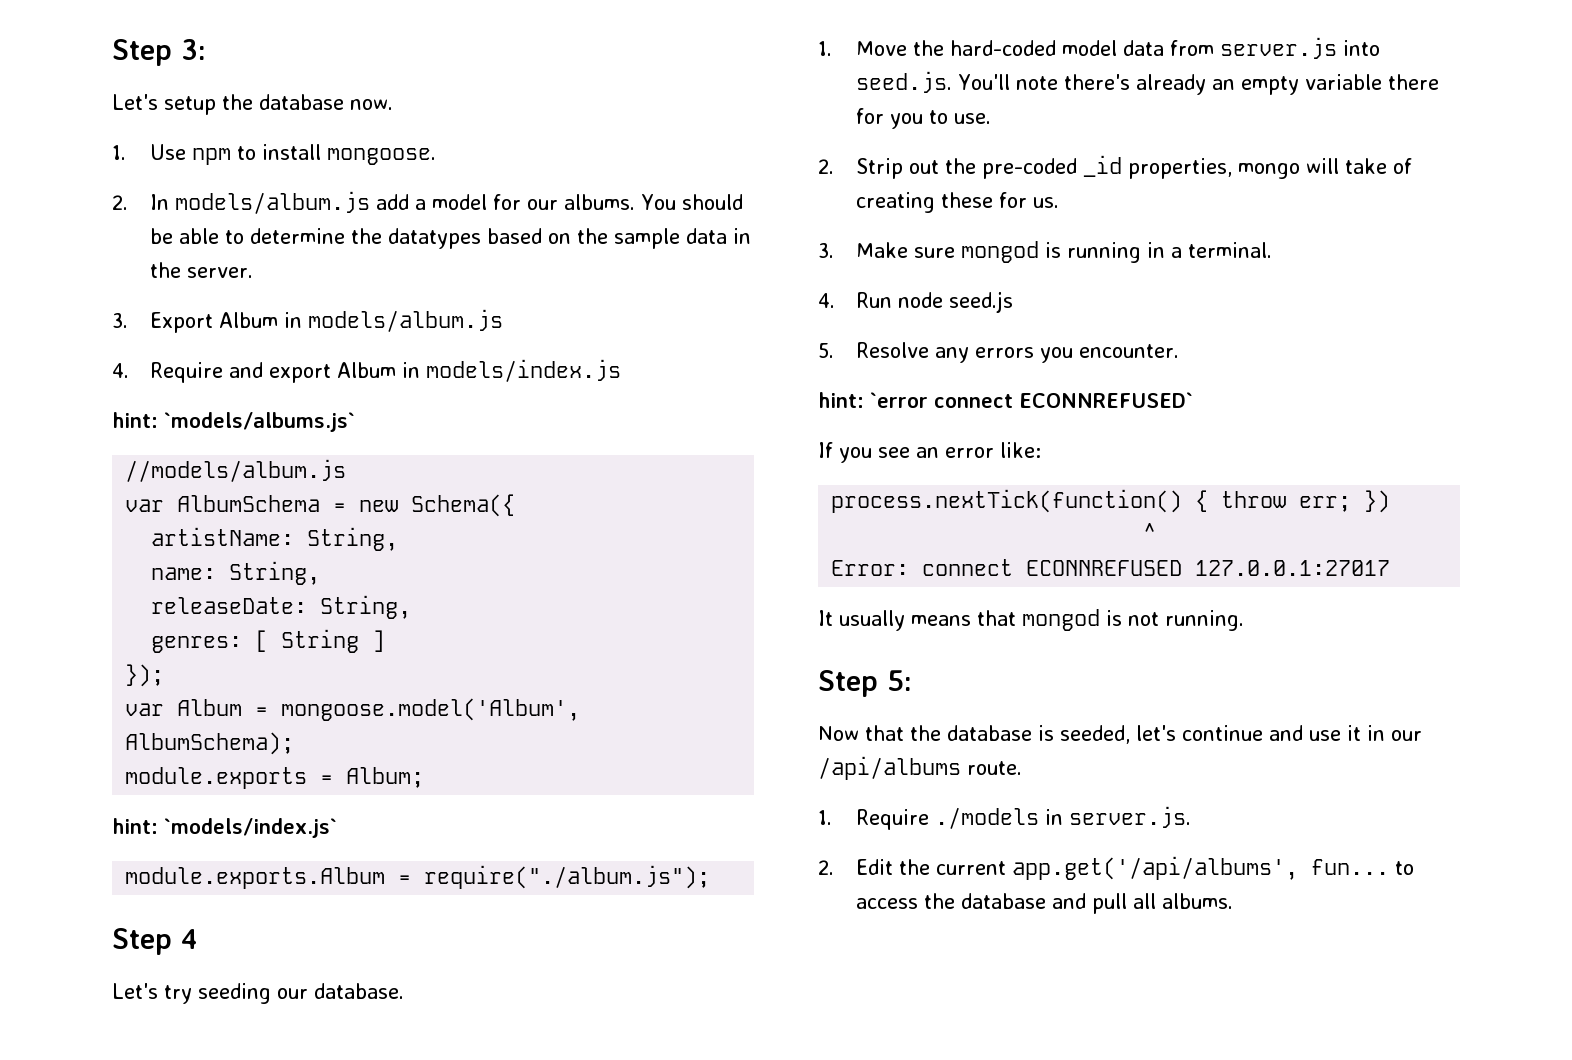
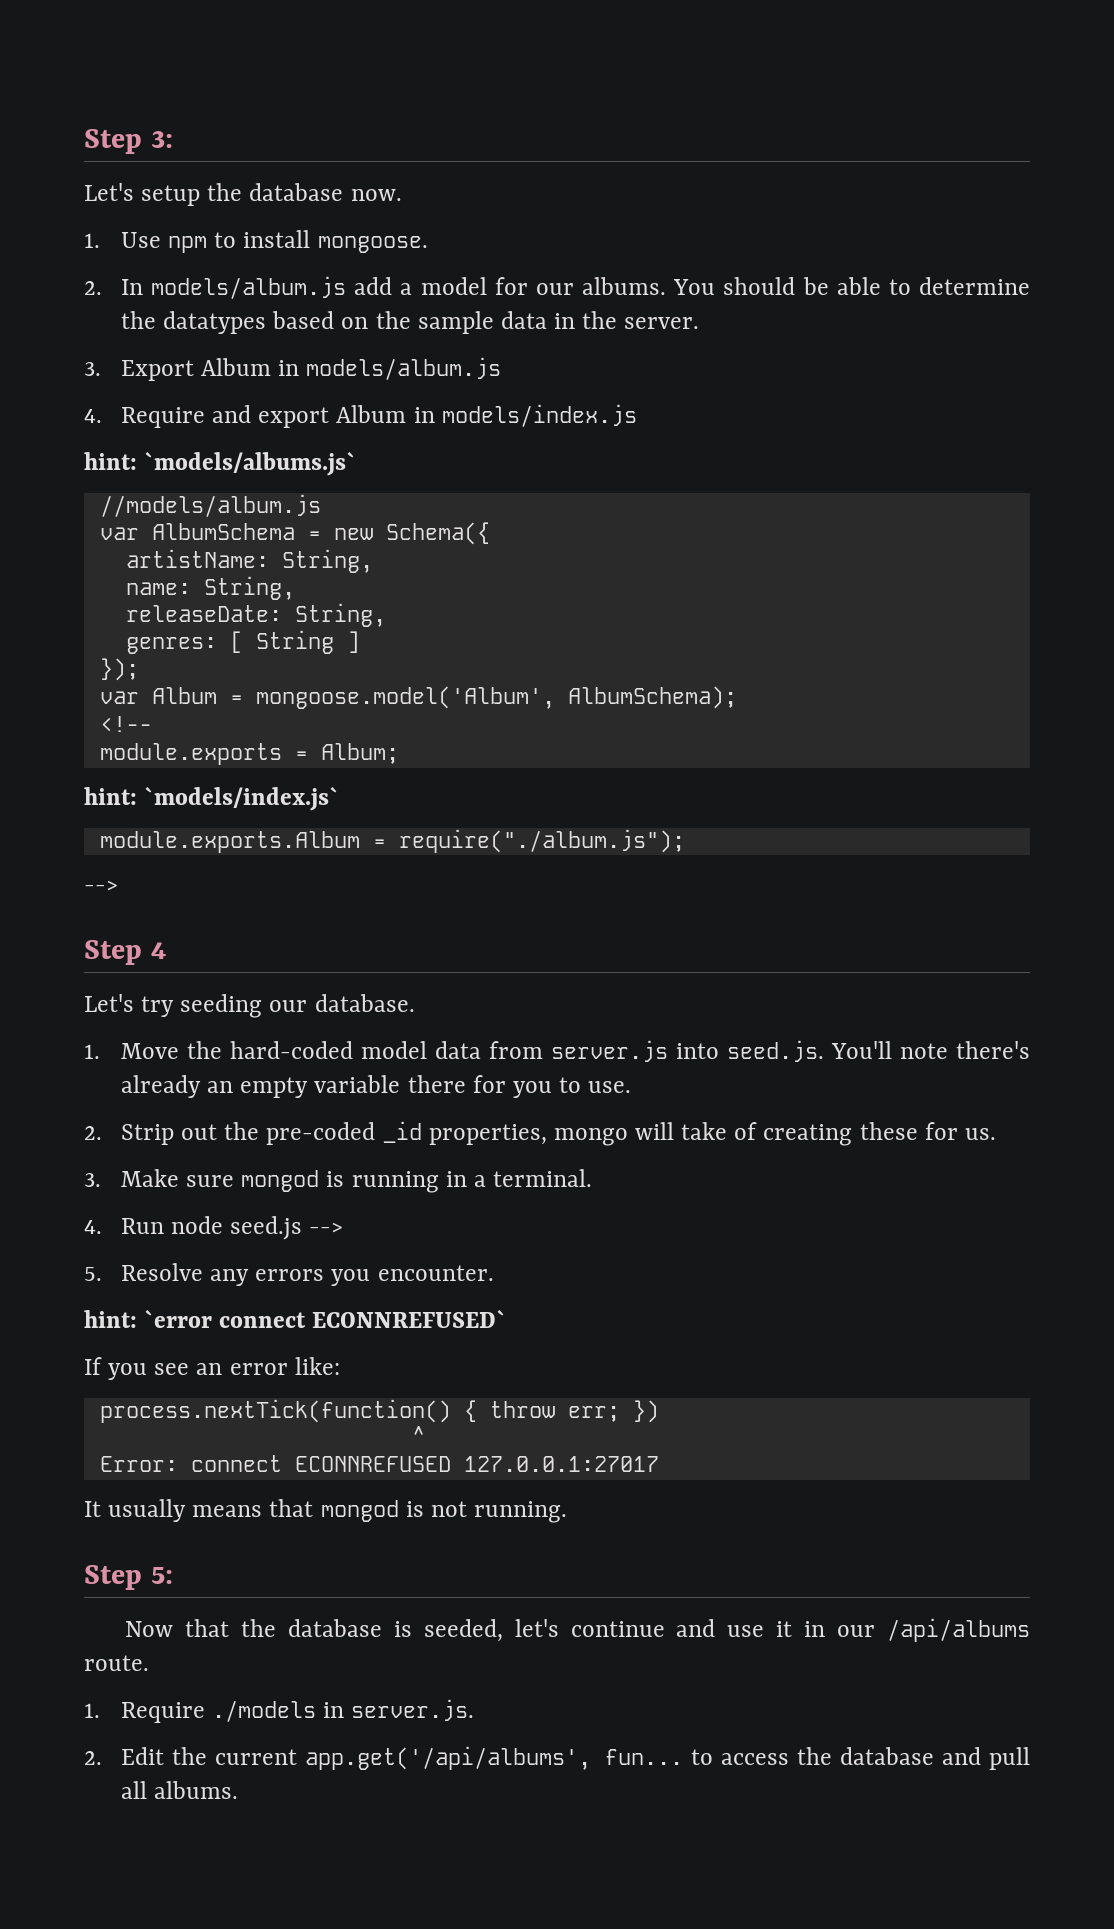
+ <!--
  module.exports.Album = require("./album.js");
+ -->
- 4. Run node seed.js
+ 4. Run node seed.js -->

